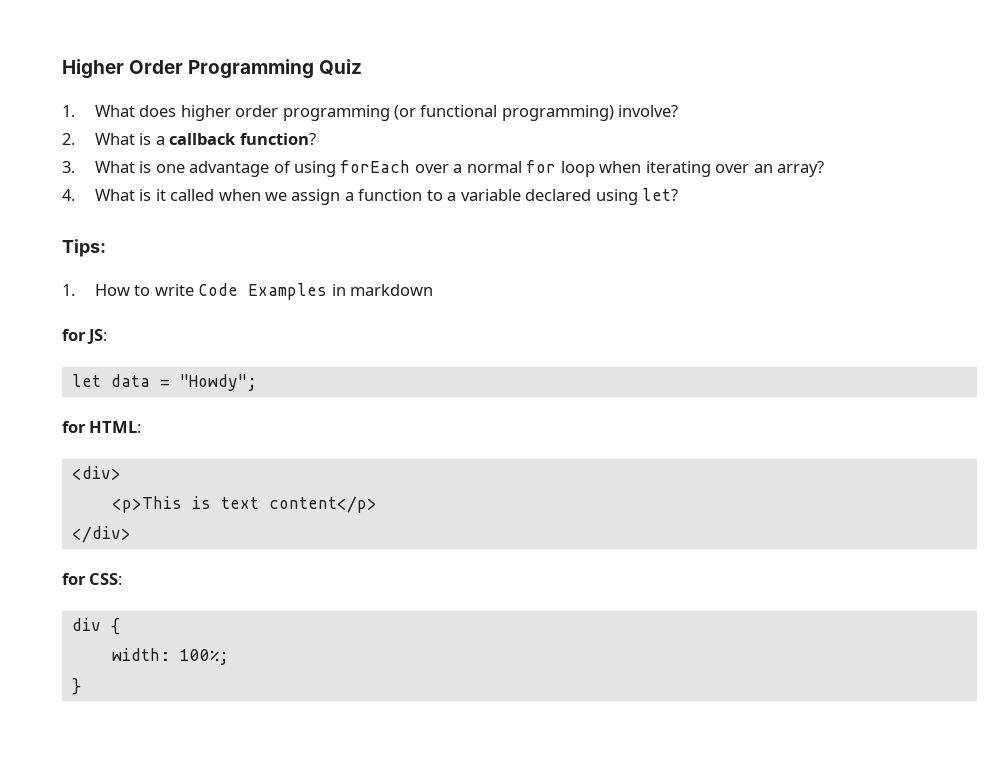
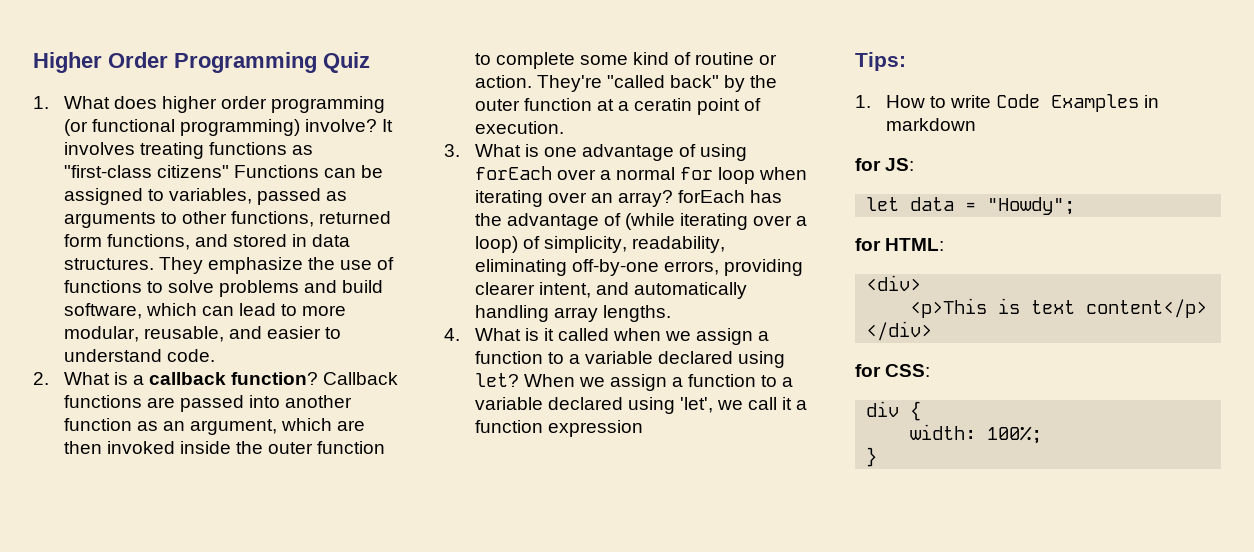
+ It involves treating functions as "first-class citizens" Functions can be assigned to variables, passed as arguments to other functions, returned form functions, and stored in data structures. They emphasize the use of functions to solve problems and build software, which can lead to more modular, reusable, and easier to understand code.
+ Callback functions are passed into another function as an argument, which are then invoked inside the outer function to complete some kind of routine or action. They're "called back" by the outer function at a ceratin point of execution.
- 3. What is one advantage of using forEach over a normal for loop when iterating over an array?
+ 3. What is one advantage of using forEach over a normal for loop when iterating over an array? forEach has the advantage of (while iterating over a loop) of simplicity, readability, eliminating off-by-one errors, providing clearer intent, and automatically handling array lengths.
+ When we assign a function to a variable declared using 'let', we call it a function expression

